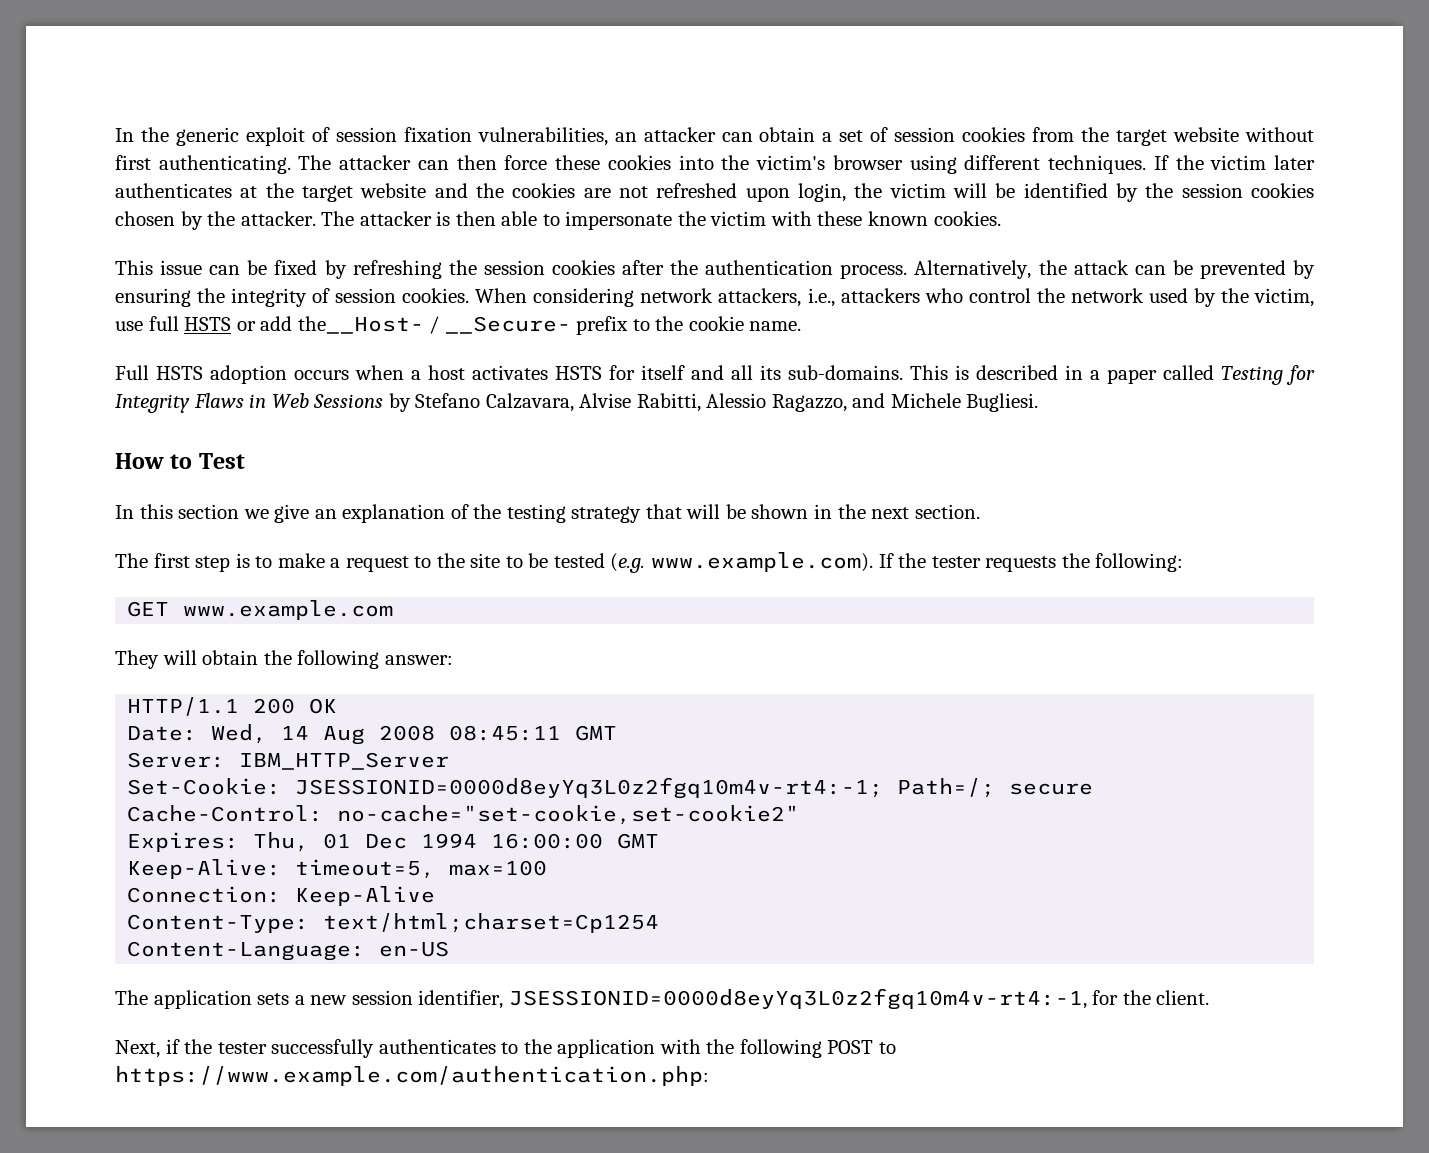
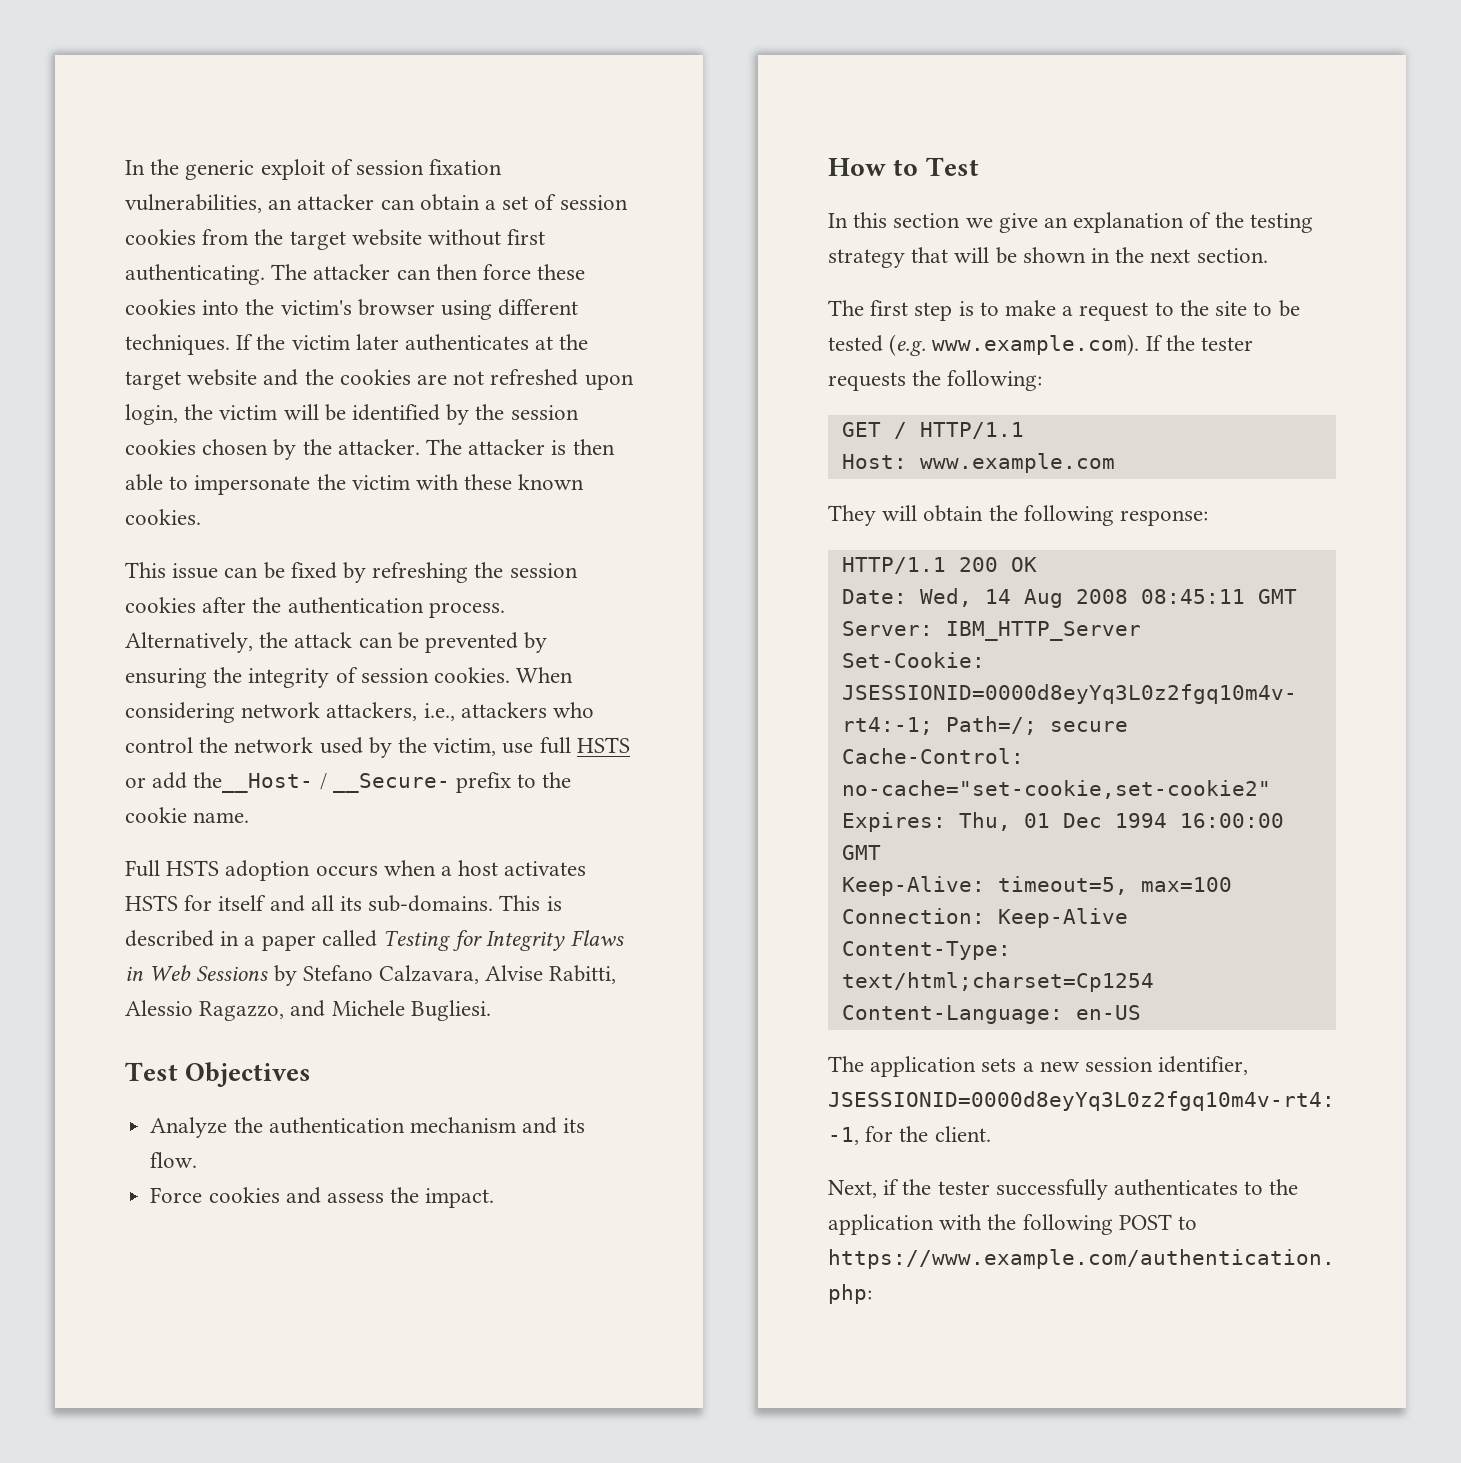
+ Test Objectives
+ Analyze the authentication mechanism and its flow.
+ Force cookies and assess the impact.
- GET www.example.com
+ GET / HTTP/1.1
+ Host: www.example.com
- They will obtain the following answer:
+ They will obtain the following response:

